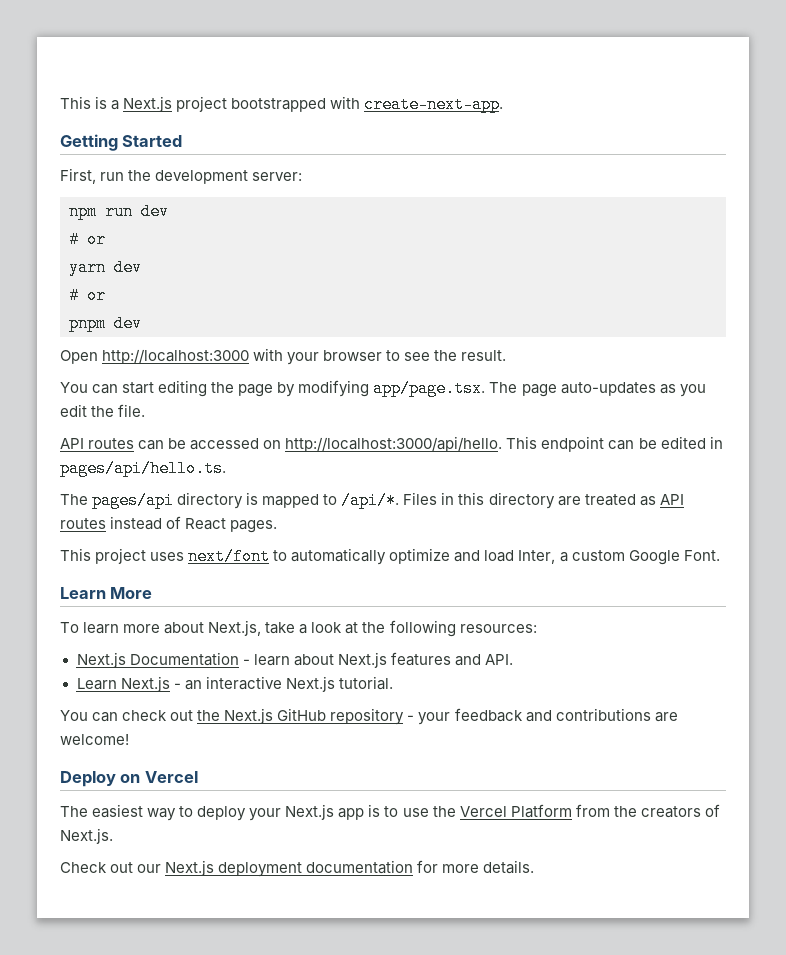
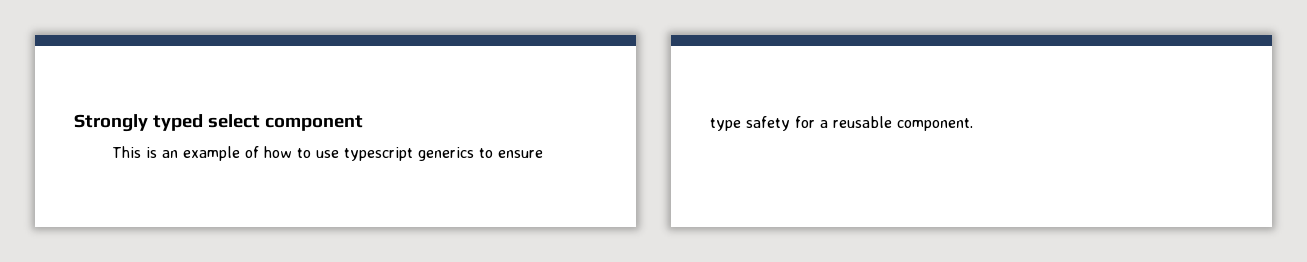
- This is a Next.js project bootstrapped with create-next-app.
- Getting Started
- First, run the development server:
- npm run dev
- # or
- yarn dev
- # or
- pnpm dev
- Open http://localhost:3000 with your browser to see the result.
- You can start editing the page by modifying app/page.tsx. The page auto-updates as you edit the file.
- API routes can be accessed on http://localhost:3000/api/hello. This endpoint can be edited in pages/api/hello.ts.
- The pages/api directory is mapped to /api/*. Files in this directory are treated as API routes instead of React pages.
- This project uses next/font to automatically optimize and load Inter, a custom Google Font.
- Learn More
- To learn more about Next.js, take a look at the following resources:
- Next.js Documentation - learn about Next.js features and API.
- Learn Next.js - an interactive Next.js tutorial.
- You can check out the Next.js GitHub repository - your feedback and contributions are welcome!
- Deploy on Vercel
- The easiest way to deploy your Next.js app is to use the Vercel Platform from the creators of Next.js.
- Check out our Next.js deployment documentation for more details.
+ Strongly typed select component
+ This is an example of how to use typescript generics to ensure type safety for a reusable component.

